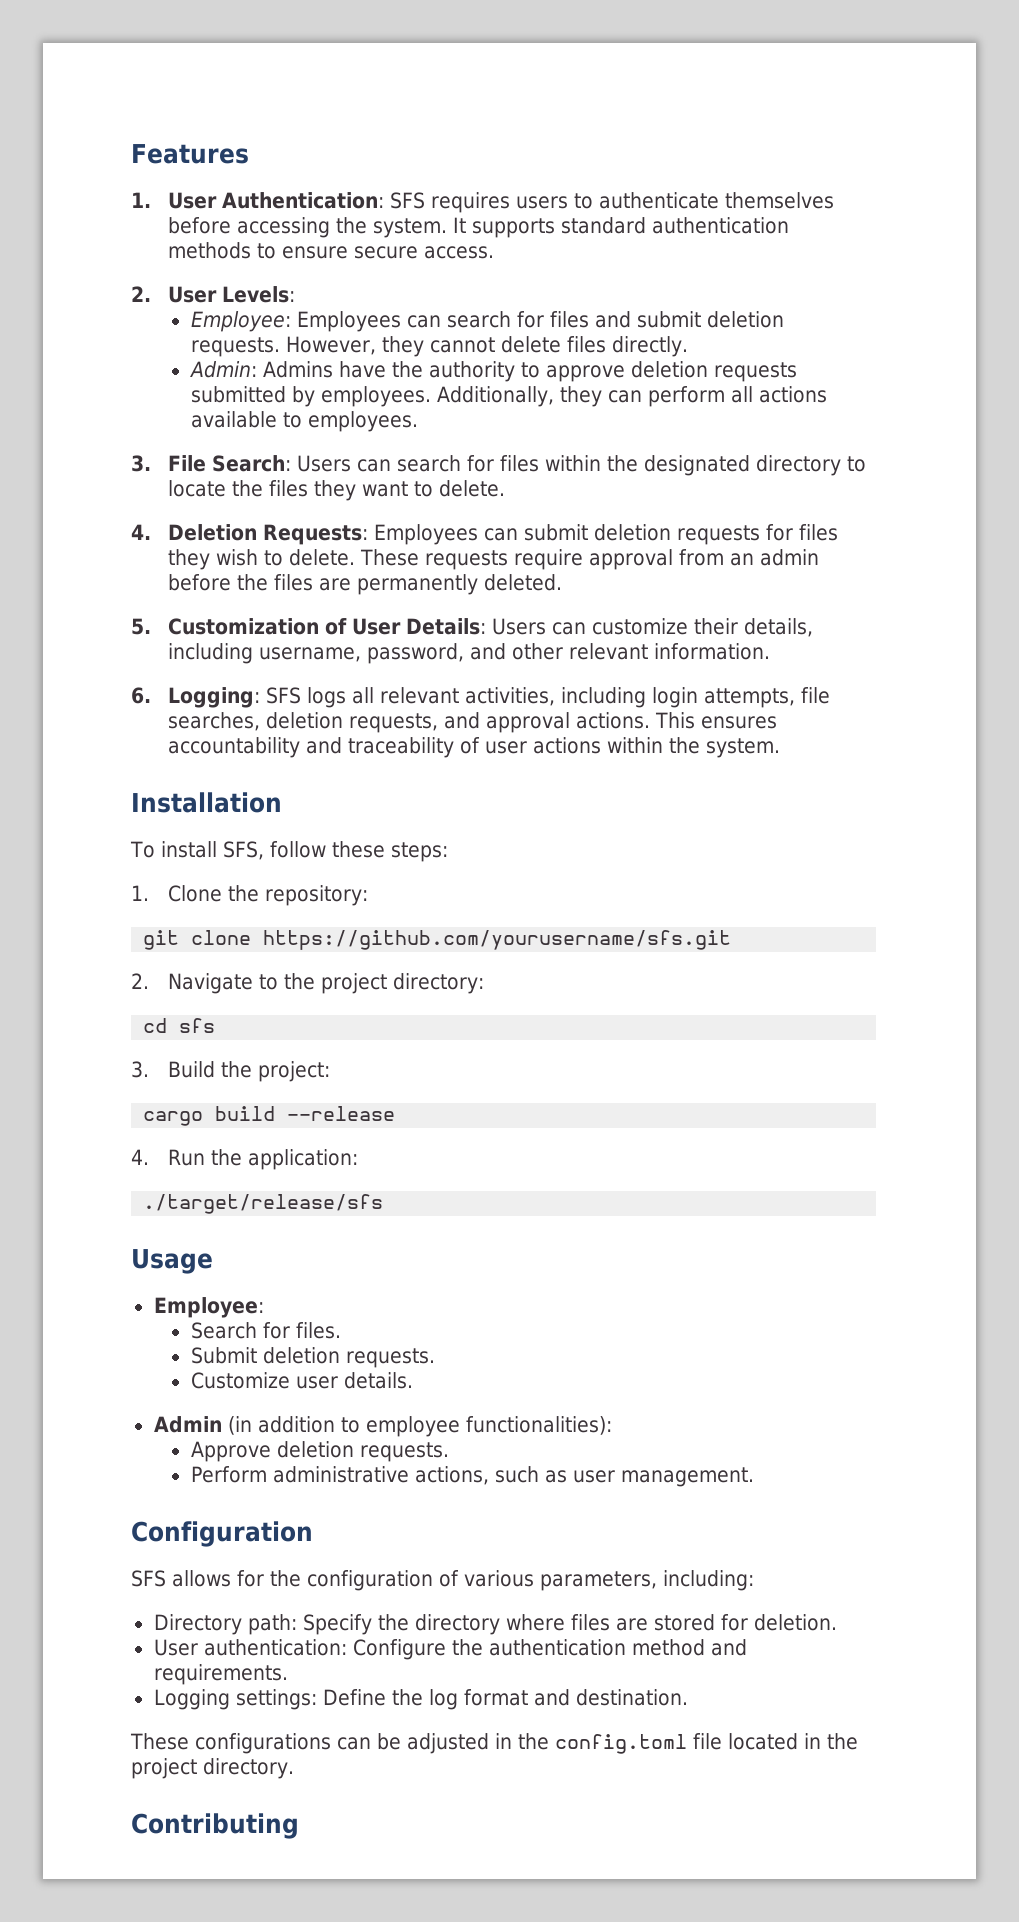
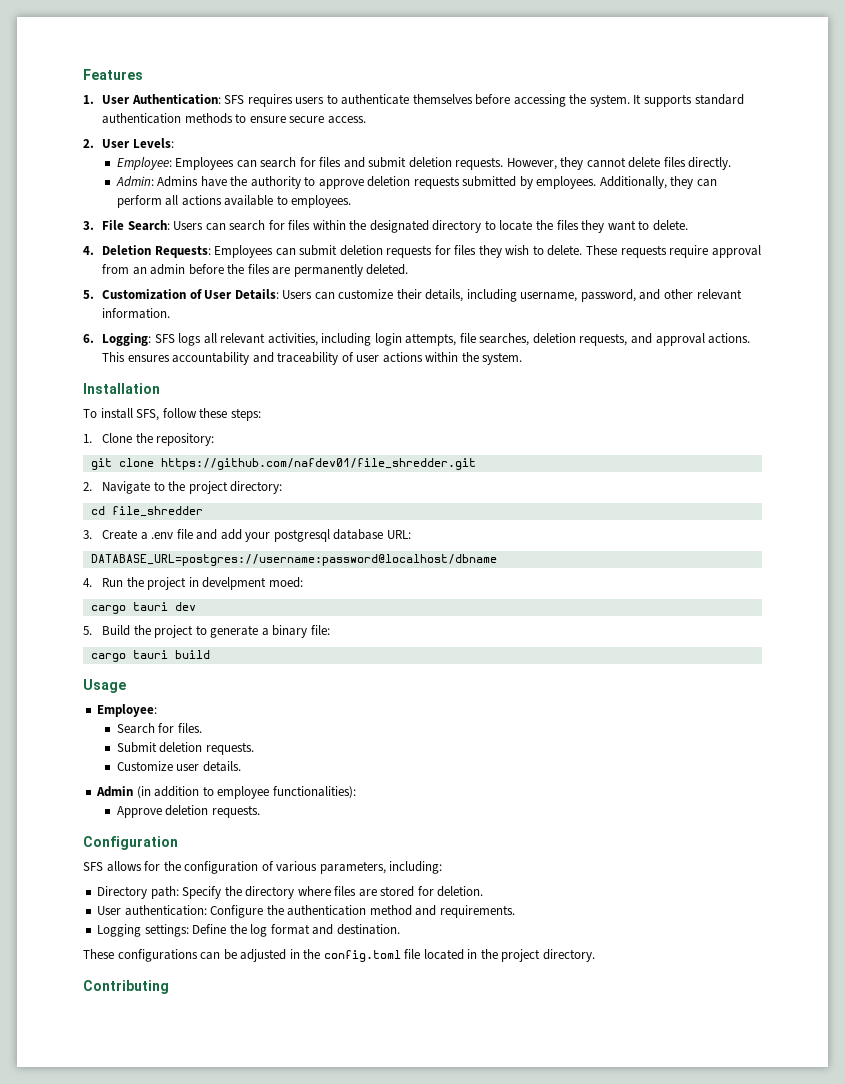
- git clone https://github.com/yourusername/sfs.git
+ git clone https://github.com/nafdev01/file_shredder.git
- cd sfs
- 3. Build the project:
- cargo build --release
- 4. Run the application:
- ./target/release/sfs
+ cd file_shredder
+ 3. Create a .env file and add your postgresql database URL:
+ DATABASE_URL=postgres://username:password@localhost/dbname
+ 4. Run the project in develpment moed:
+ cargo tauri dev
+ 5. Build the project to generate a binary file:
+ cargo tauri build
- Perform administrative actions, such as user management.

